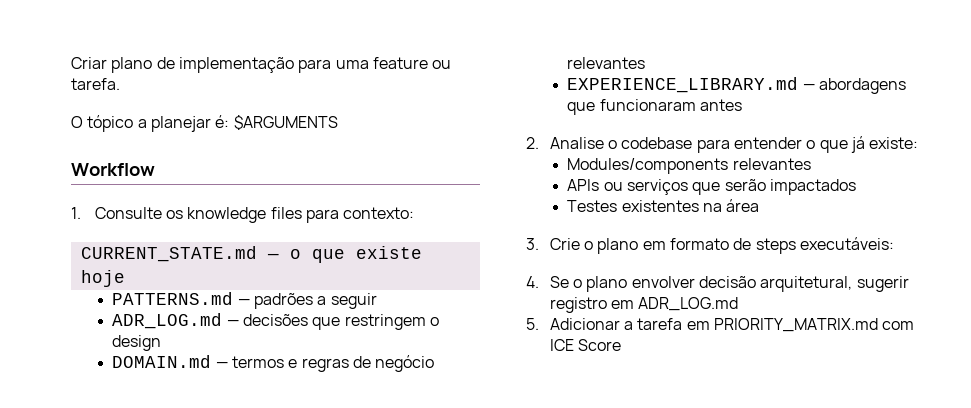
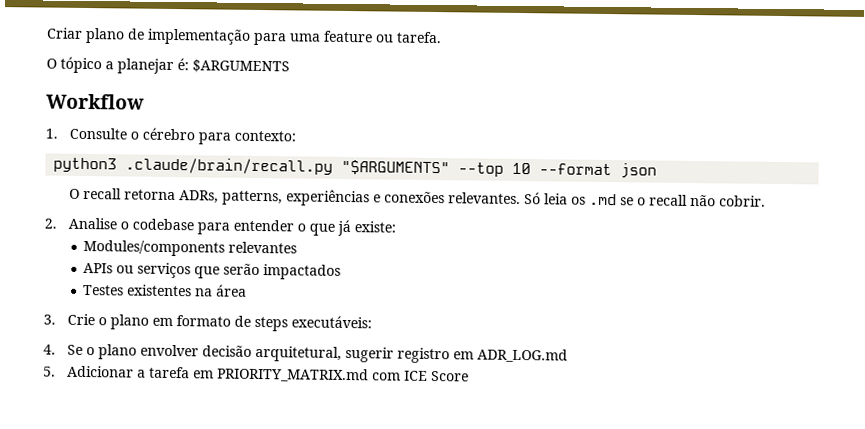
- 1. Consulte os knowledge files para contexto:
+ 1. Consulte o cérebro para contexto:
- CURRENT_STATE.md — o que existe hoje
- PATTERNS.md — padrões a seguir
- ADR_LOG.md — decisões que restringem o design
- DOMAIN.md — termos e regras de negócio relevantes
- EXPERIENCE_LIBRARY.md — abordagens que funcionaram antes
+ python3 .claude/brain/recall.py "$ARGUMENTS" --top 10 --format json
+ O recall retorna ADRs, patterns, experiências e conexões relevantes. Só leia os .md se o recall não cobrir.

